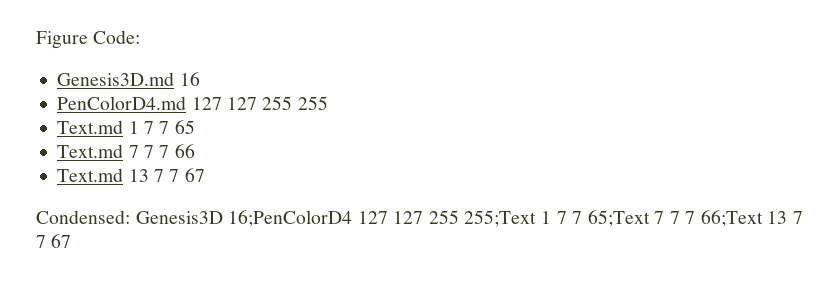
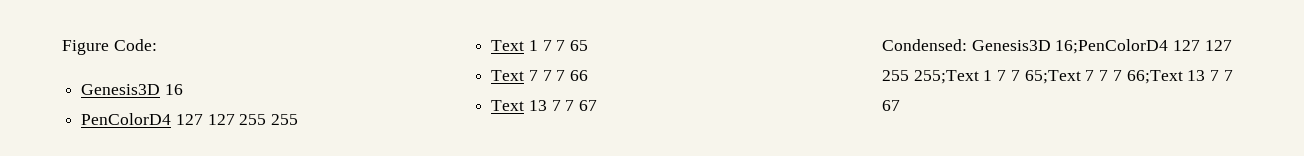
- Genesis3D.md 16
+ Genesis3D 16
- PenColorD4.md 127 127 255 255
+ PenColorD4 127 127 255 255
- Text.md 1 7 7 65
+ Text 1 7 7 65
- Text.md 7 7 7 66
+ Text 7 7 7 66
- Text.md 13 7 7 67
+ Text 13 7 7 67

